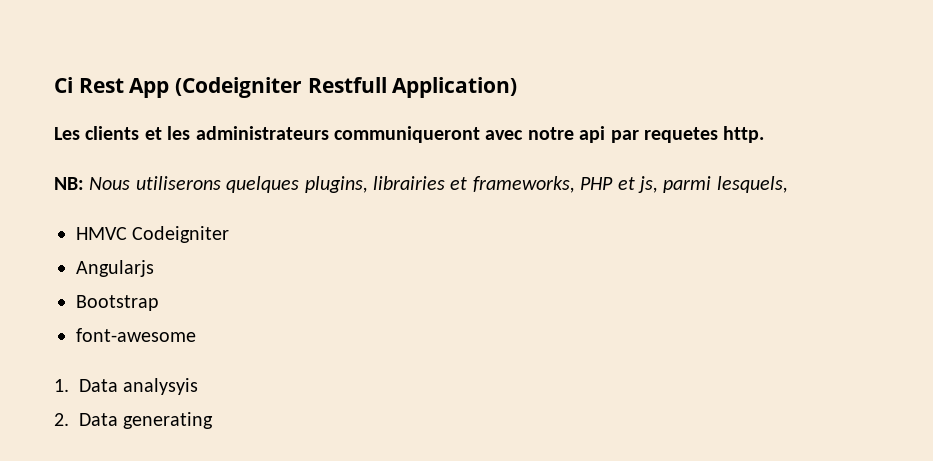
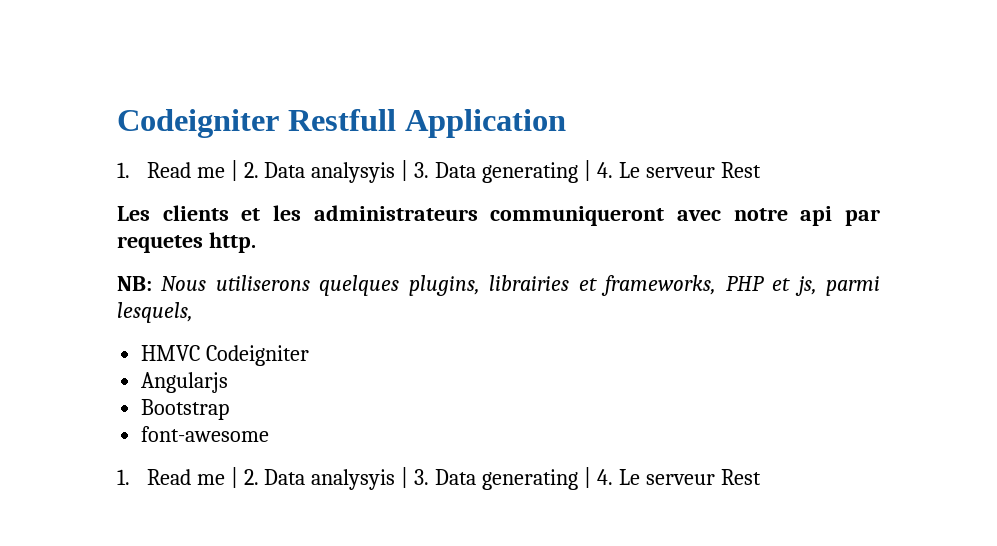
- Ci Rest App (Codeigniter Restfull Application)
+ Codeigniter Restfull Application
+ 1. Read me | 2. Data analysyis | 3. Data generating | 4. Le serveur Rest
  font-awesome
- 1. Data analysyis
- 2. Data generating
+ 1. Read me | 2. Data analysyis | 3. Data generating | 4. Le serveur Rest

